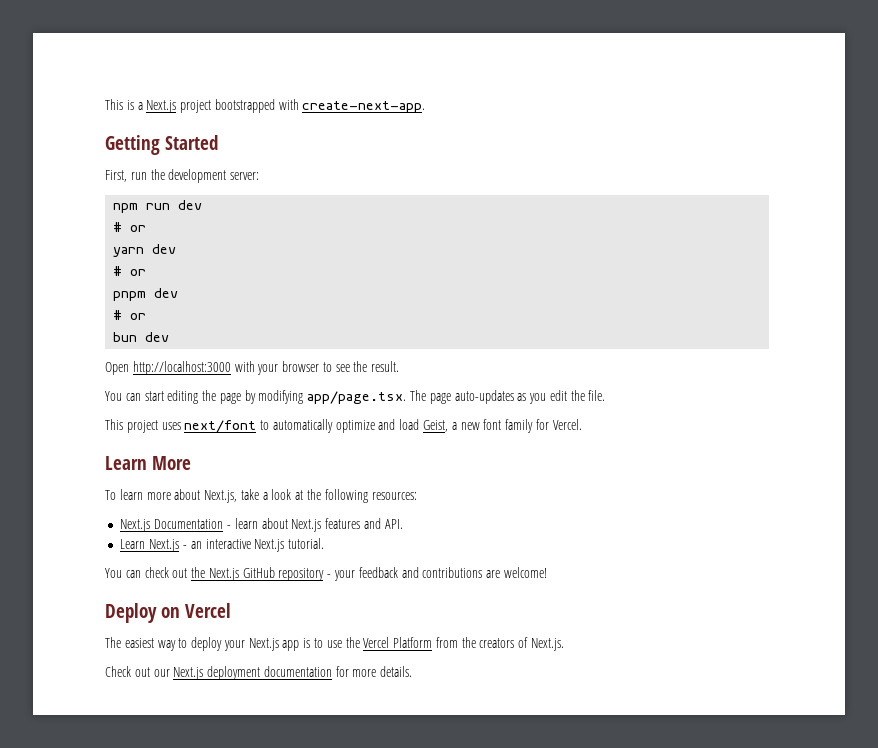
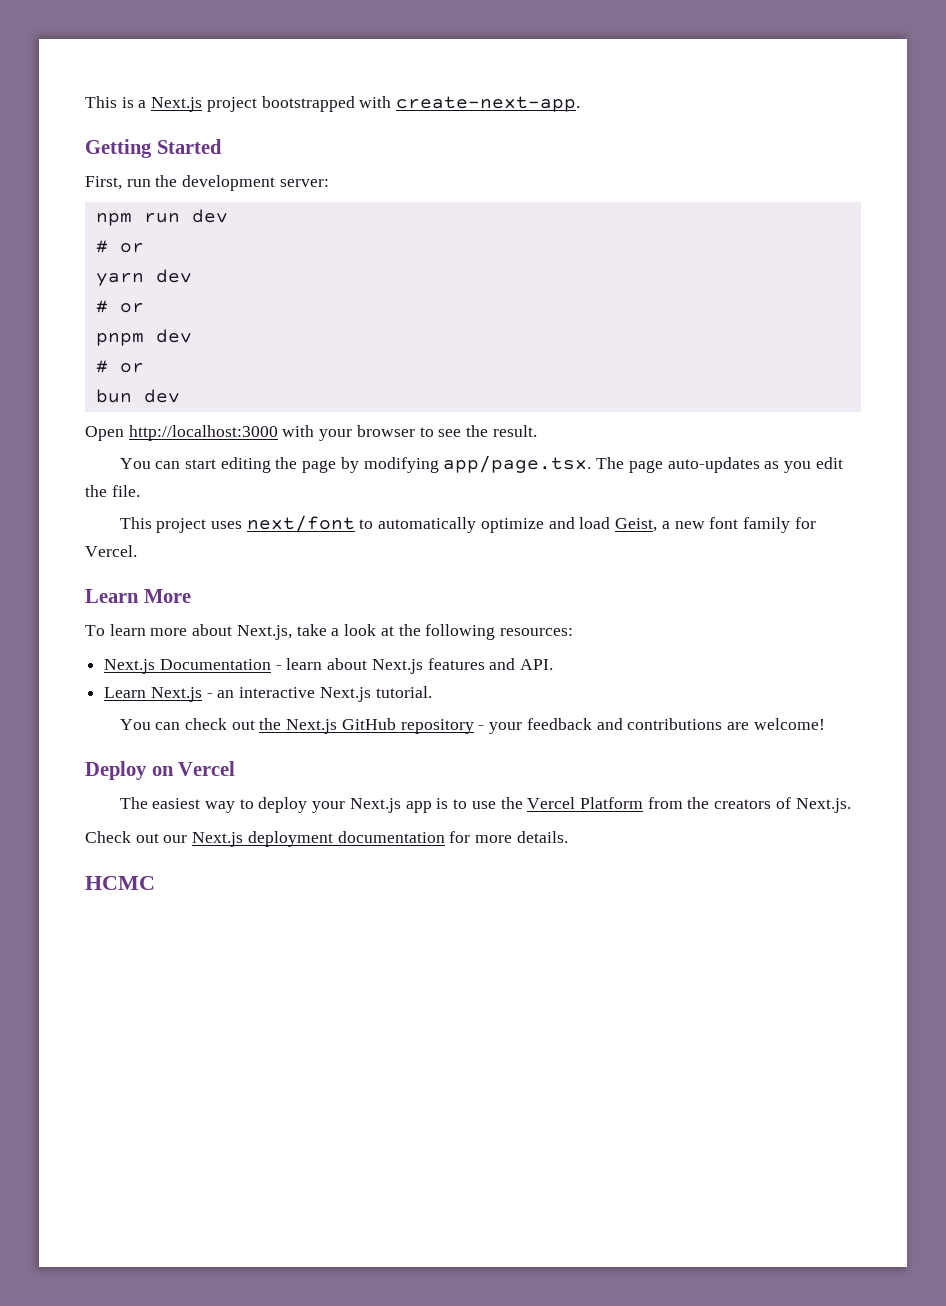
+ HCMC

